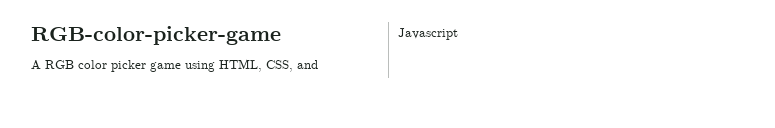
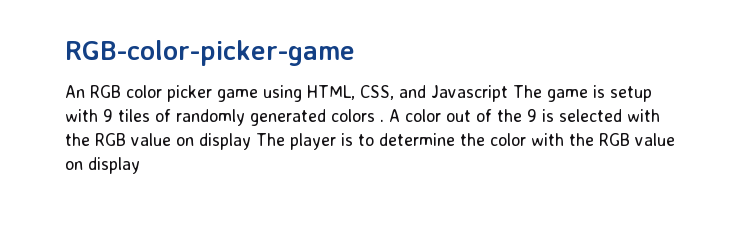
- A RGB color picker game using HTML, CSS, and Javascript
+ An RGB color picker game using HTML, CSS, and Javascript The game is setup with 9 tiles of randomly generated colors . A color out of the 9 is selected with the RGB value on display The player is to determine the color with the RGB value on display

